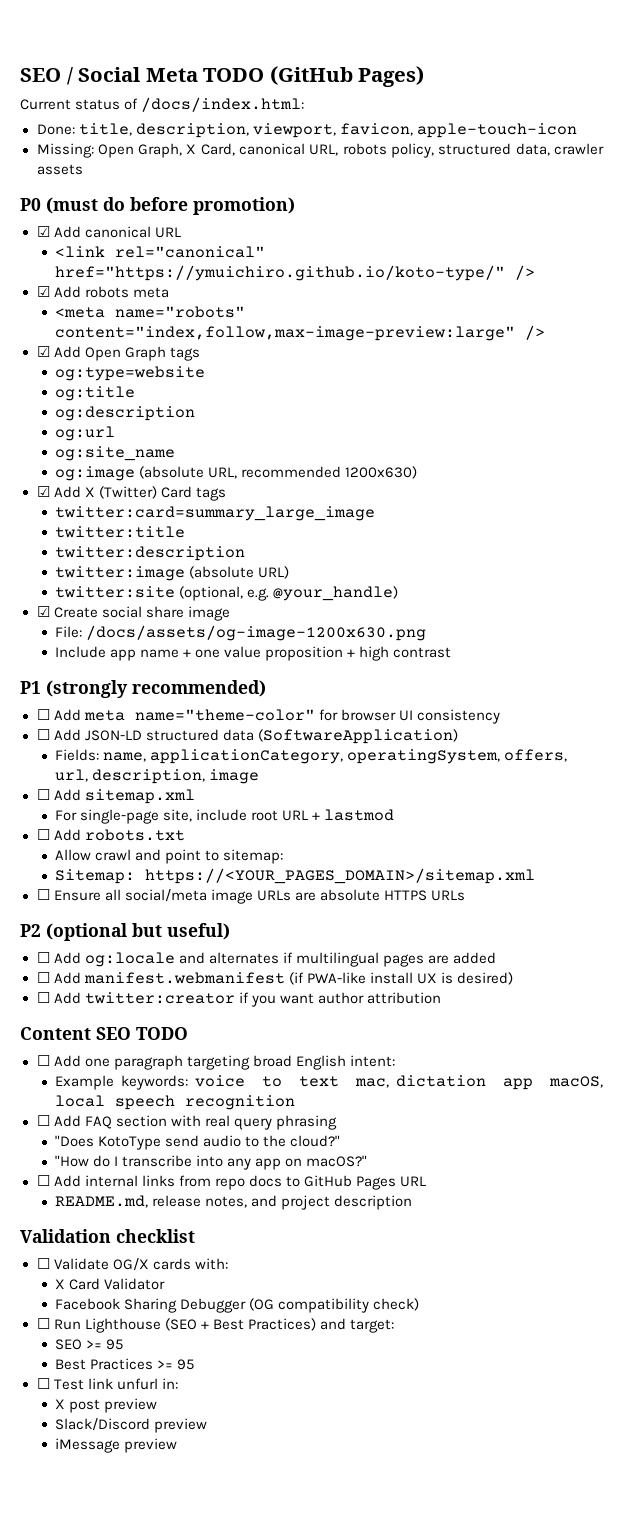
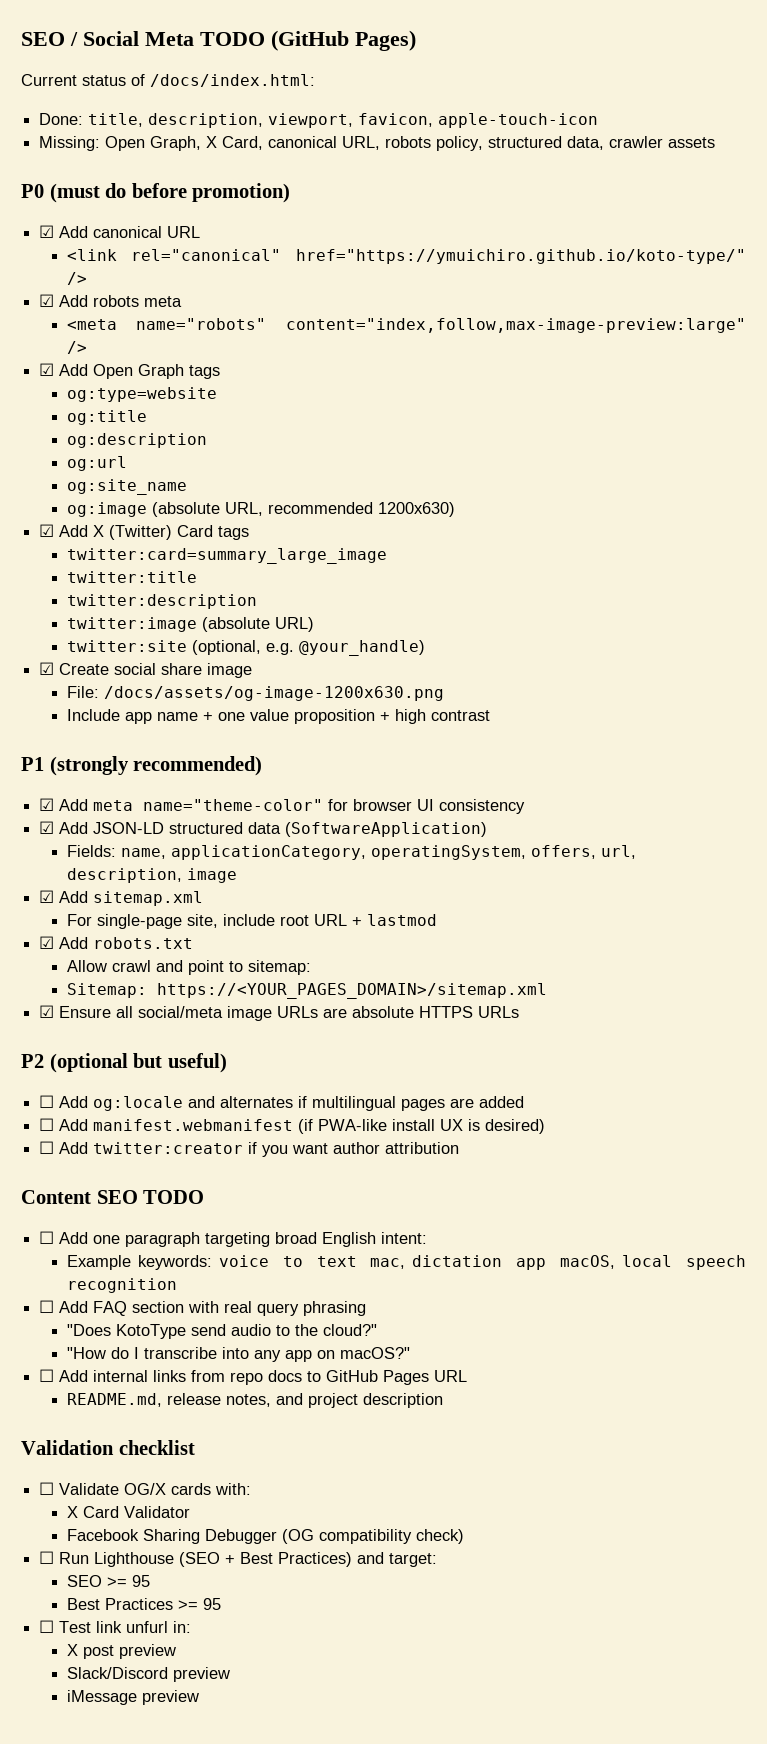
- ☐ Add meta name="theme-color" for browser UI consistency
+ ☑ Add meta name="theme-color" for browser UI consistency
- ☐ Add JSON-LD structured data (SoftwareApplication)
+ ☑ Add JSON-LD structured data (SoftwareApplication)
- ☐ Add sitemap.xml
+ ☑ Add sitemap.xml
- ☐ Add robots.txt
+ ☑ Add robots.txt
- ☐ Ensure all social/meta image URLs are absolute HTTPS URLs
+ ☑ Ensure all social/meta image URLs are absolute HTTPS URLs

